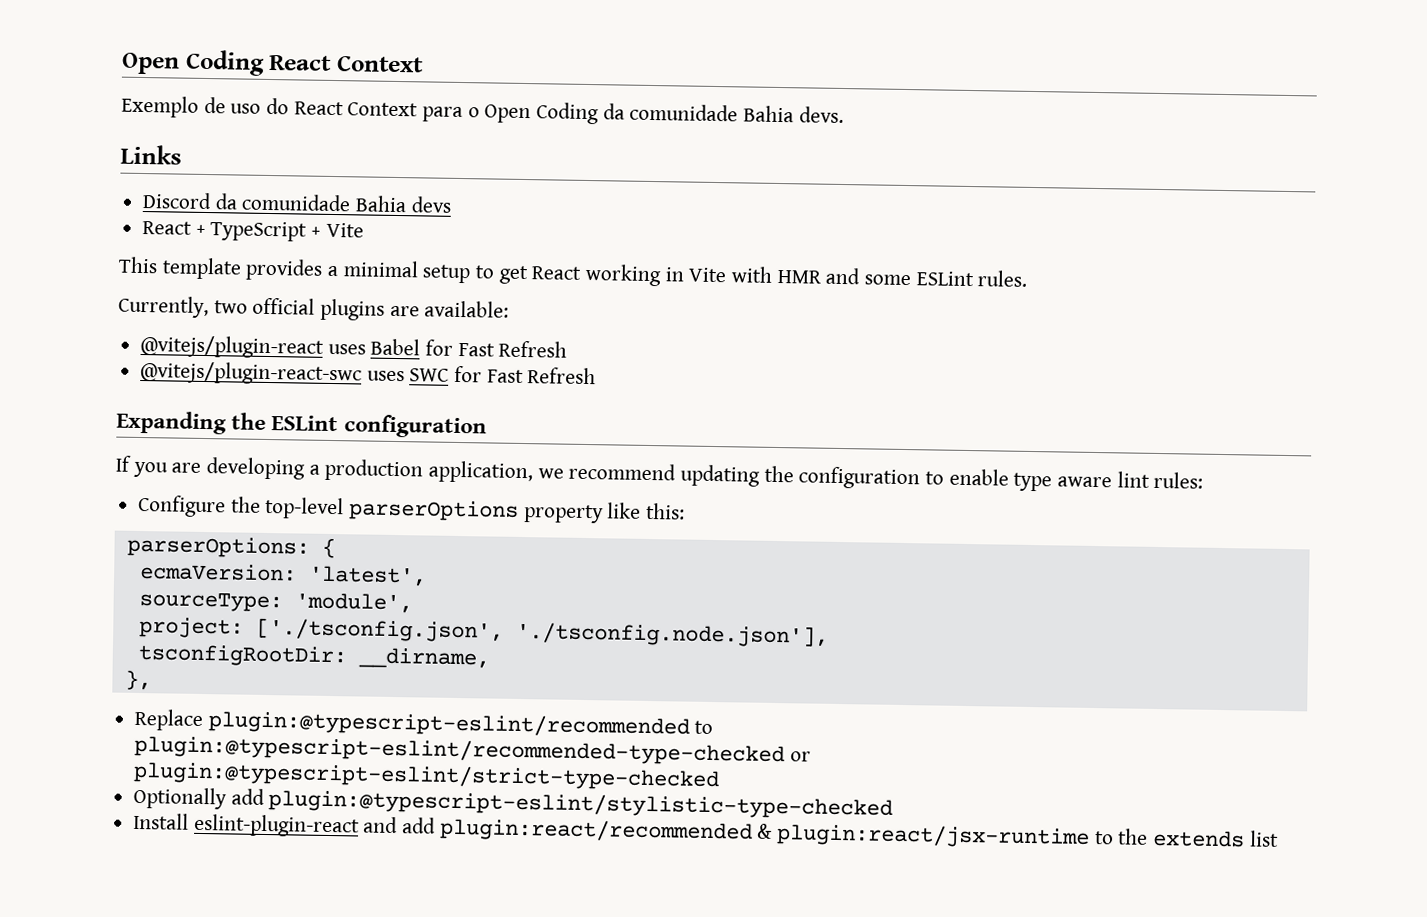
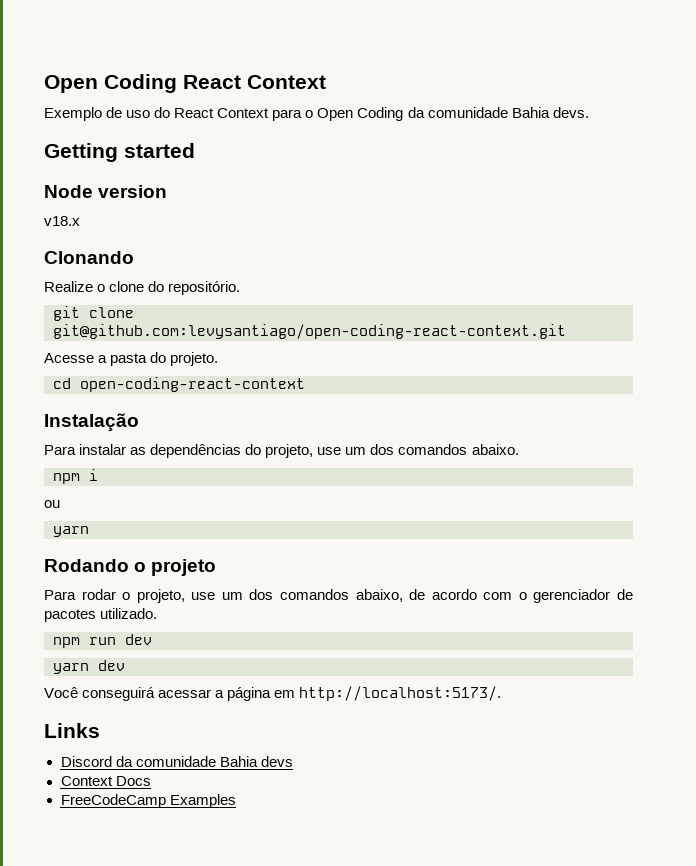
+ Getting started
+ Node version
+ v18.x
+ Clonando
+ Realize o clone do repositório.
+ git clone git@github.com:levysantiago/open-coding-react-context.git
+ Acesse a pasta do projeto.
+ cd open-coding-react-context
+ Instalação
+ Para instalar as dependências do projeto, use um dos comandos abaixo.
+ npm i
+ ou
+ yarn
+ Rodando o projeto
+ Para rodar o projeto, use um dos comandos abaixo, de acordo com o gerenciador de pacotes utilizado.
+ npm run dev
+ yarn dev
+ Você conseguirá acessar a página em http://localhost:5173/.
- React + TypeScript + Vite
- This template provides a minimal setup to get React working in Vite with HMR and some ESLint rules.
- Currently, two official plugins are available:
- @vitejs/plugin-react uses Babel for Fast Refresh
- @vitejs/plugin-react-swc uses SWC for Fast Refresh
- Expanding the ESLint configuration
- If you are developing a production application, we recommend updating the configuration to enable type aware lint rules:
- Configure the top-level parserOptions property like this:
- parserOptions: {
- ecmaVersion: 'latest',
- sourceType: 'module',
- project: ['./tsconfig.json', './tsconfig.node.json'],
- tsconfigRootDir: __dirname,
- },
- Replace plugin:@typescript-eslint/recommended to plugin:@typescript-eslint/recommended-type-checked or plugin:@typescript-eslint/strict-type-checked
- Optionally add plugin:@typescript-eslint/stylistic-type-checked
- Install eslint-plugin-react and add plugin:react/recommended & plugin:react/jsx-runtime to the extends list
+ Context Docs
+ FreeCodeCamp Examples

